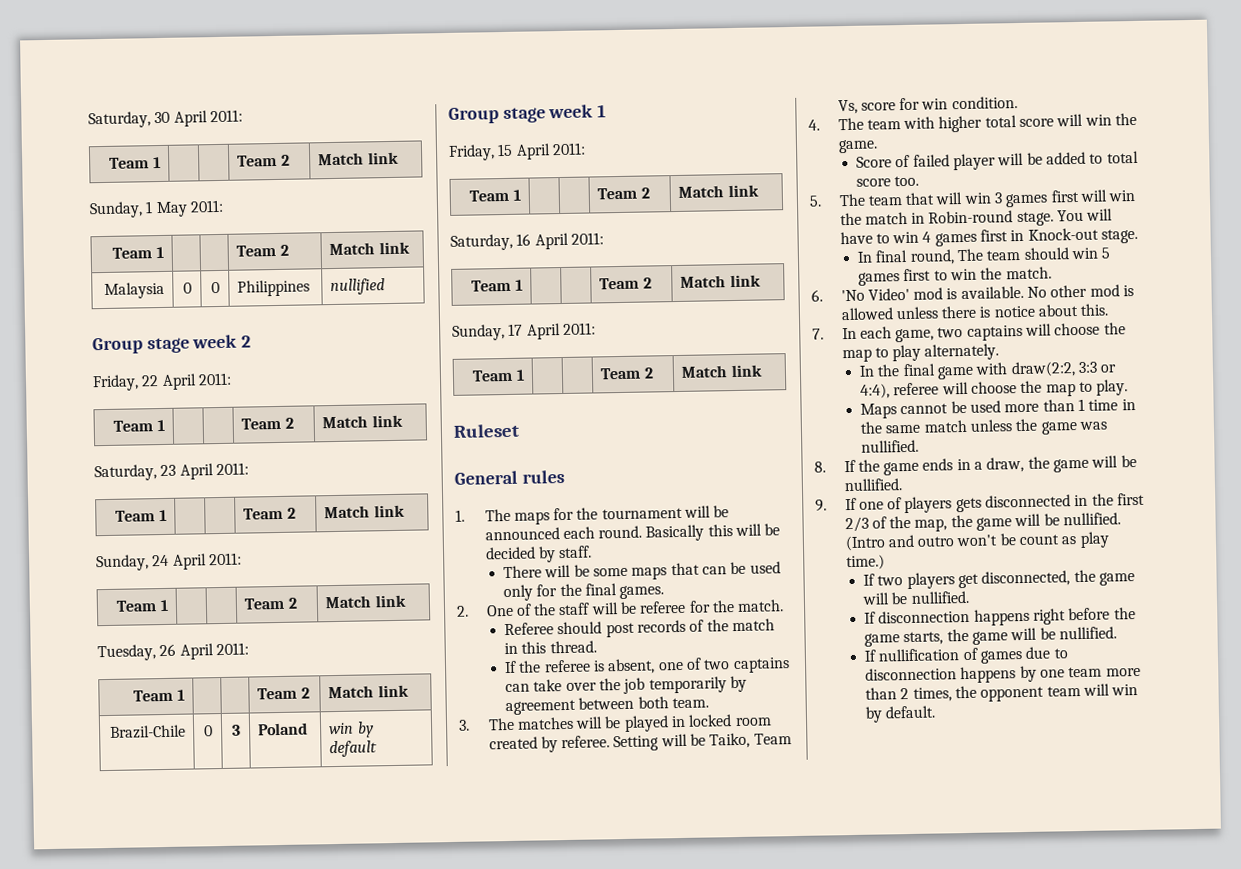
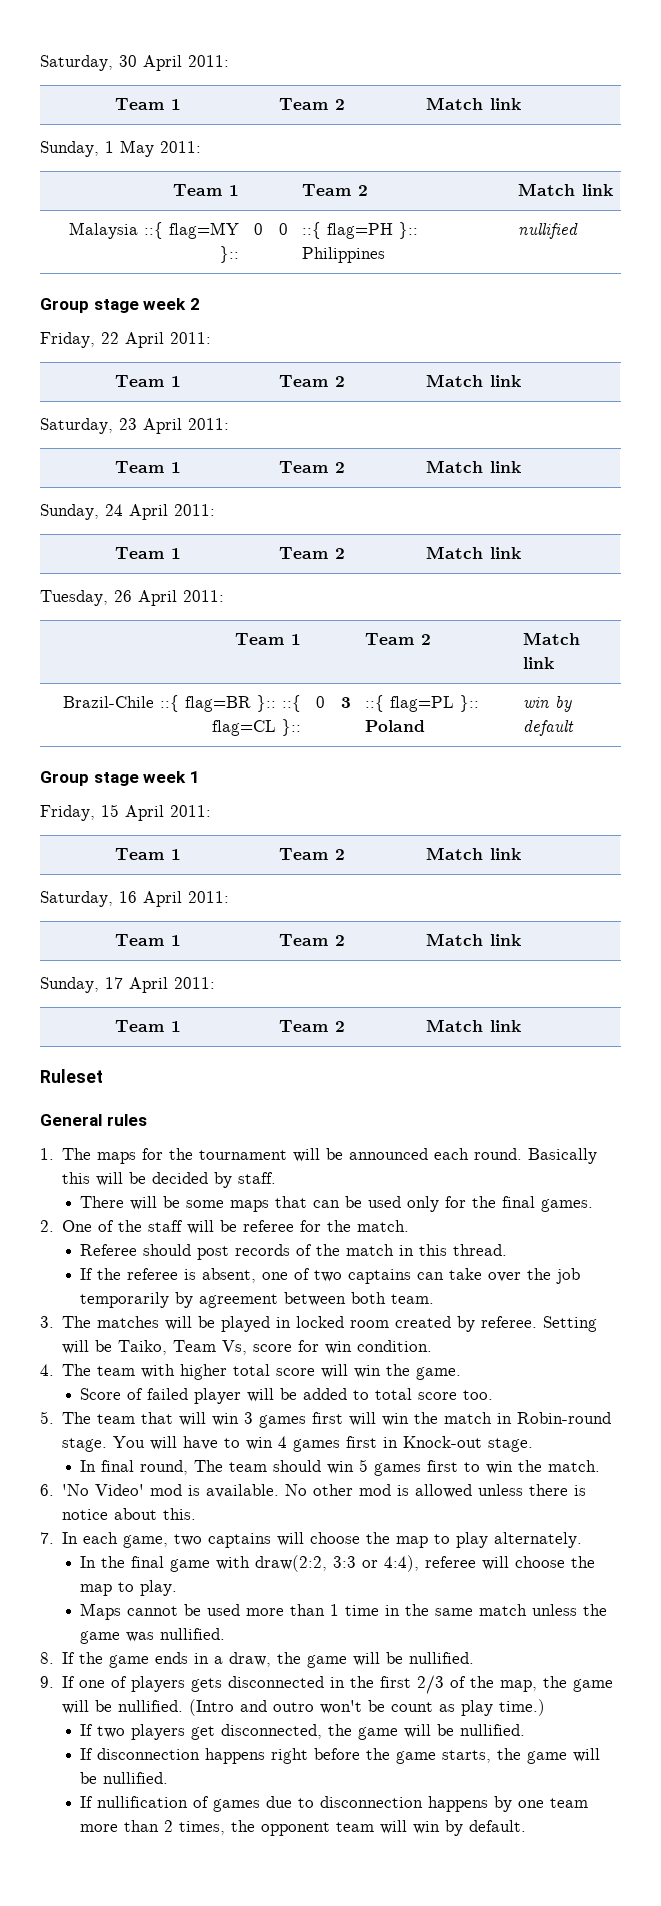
- Malaysia | 0 | 0 | Philippines | nullified
+ Malaysia ::{ flag=MY }:: | 0 | 0 | ::{ flag=PH }:: Philippines | nullified
- Brazil-Chile | 0 | 3 | Poland | win by default
+ Brazil-Chile ::{ flag=BR }:: ::{ flag=CL }:: | 0 | 3 | ::{ flag=PL }:: Poland | win by default

